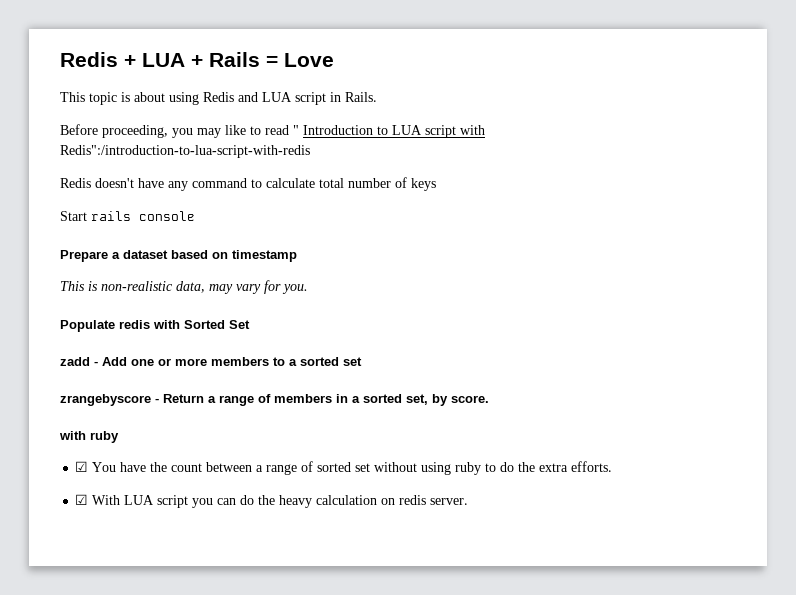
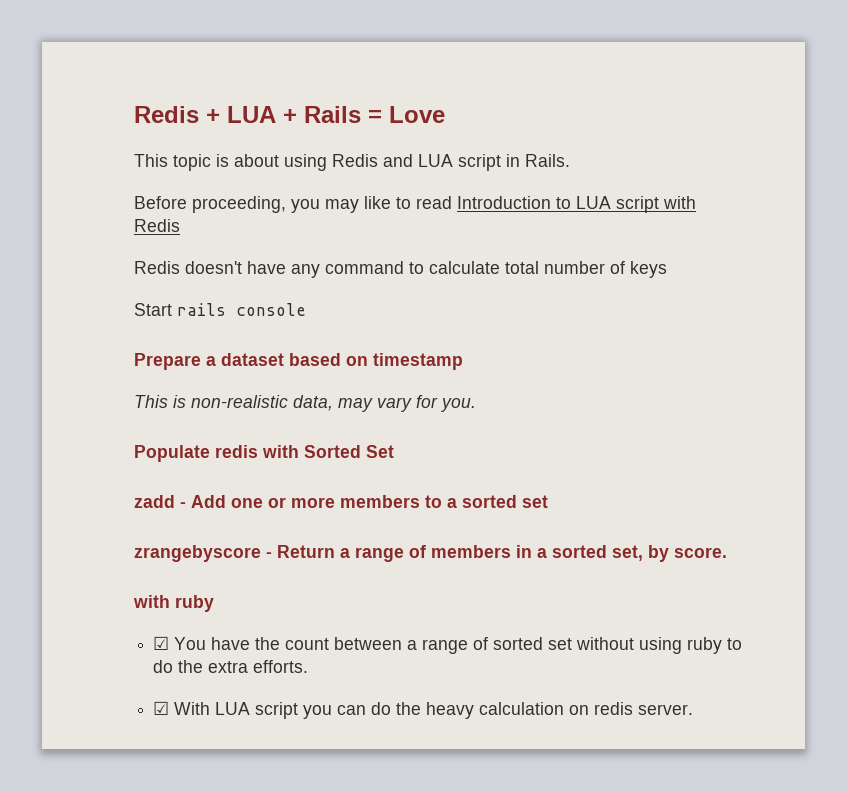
- Before proceeding, you may like to read " Introduction to LUA script with Redis":/introduction-to-lua-script-with-redis
+ Before proceeding, you may like to read Introduction to LUA script with Redis

